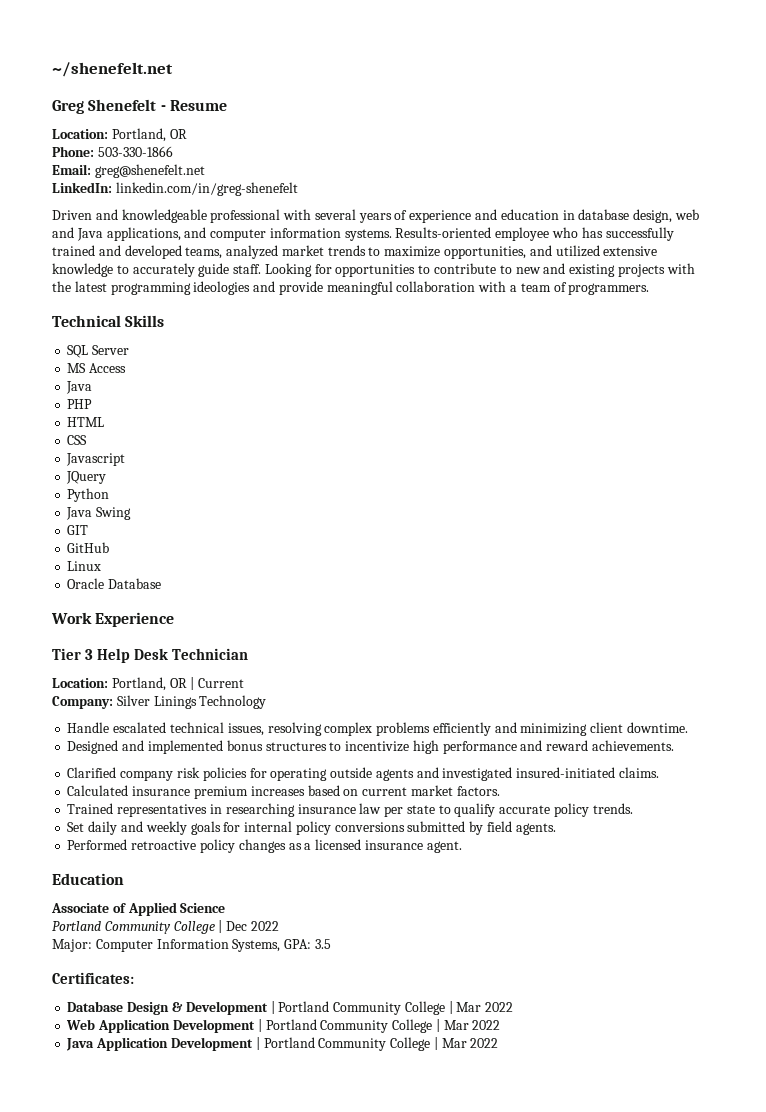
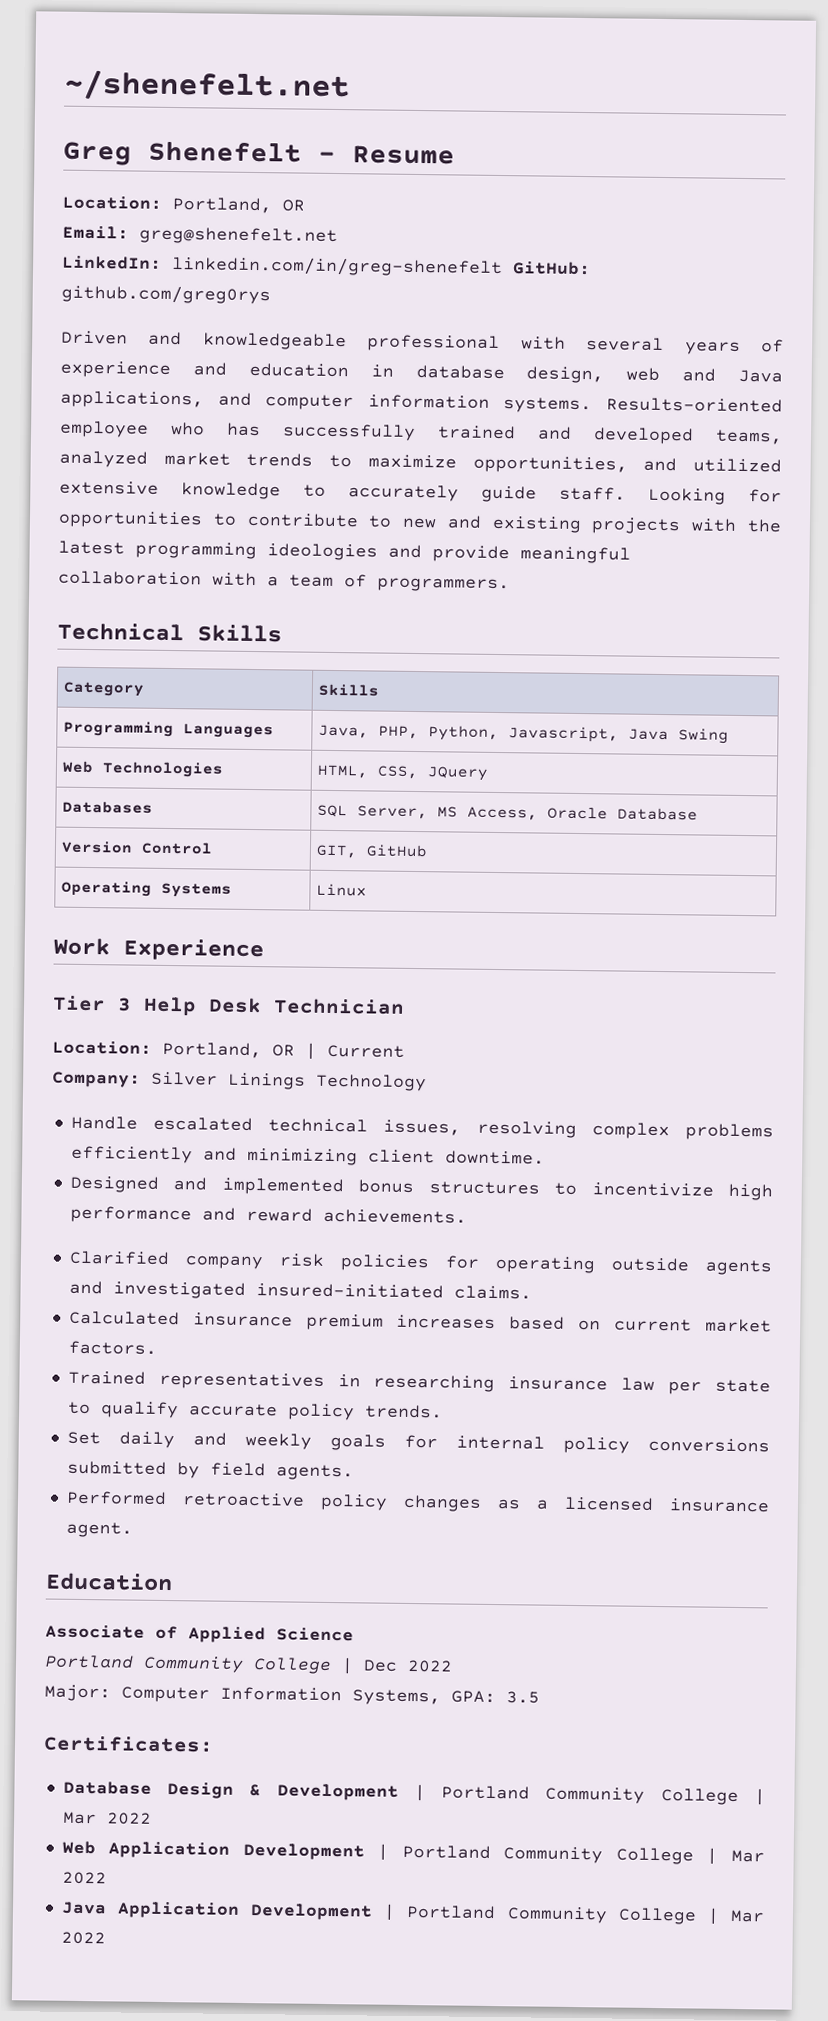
- Phone: 503-330-1866
- LinkedIn: linkedin.com/in/greg-shenefelt
+ LinkedIn: linkedin.com/in/greg-shenefelt GitHub: github.com/greg0rys
- SQL Server
- MS Access
- Java
- PHP
- HTML
- CSS
- Javascript
- JQuery
- Python
- Java Swing
- GIT
- GitHub
- Linux
- Oracle Database
+ Category | Skills
+ Programming Languages | Java, PHP, Python, Javascript, Java Swing
+ Web Technologies | HTML, CSS, JQuery
+ Databases | SQL Server, MS Access, Oracle Database
+ Version Control | GIT, GitHub
+ Operating Systems | Linux

